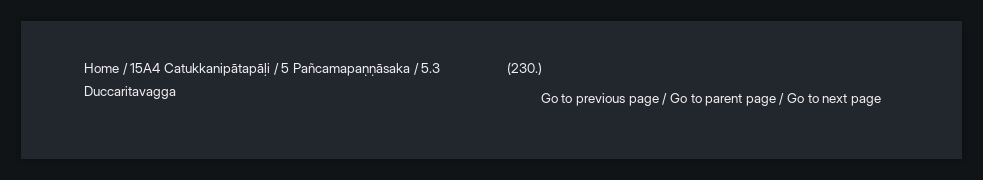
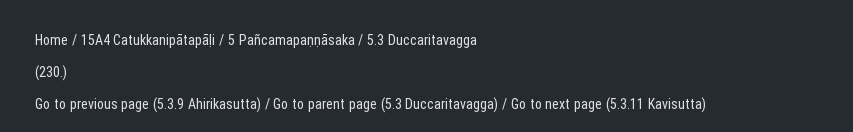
- Go to previous page / Go to parent page / Go to next page
+ Go to previous page (5.3.9 Ahirikasutta) / Go to parent page (5.3 Duccaritavagga) / Go to next page (5.3.11 Kavisutta)

